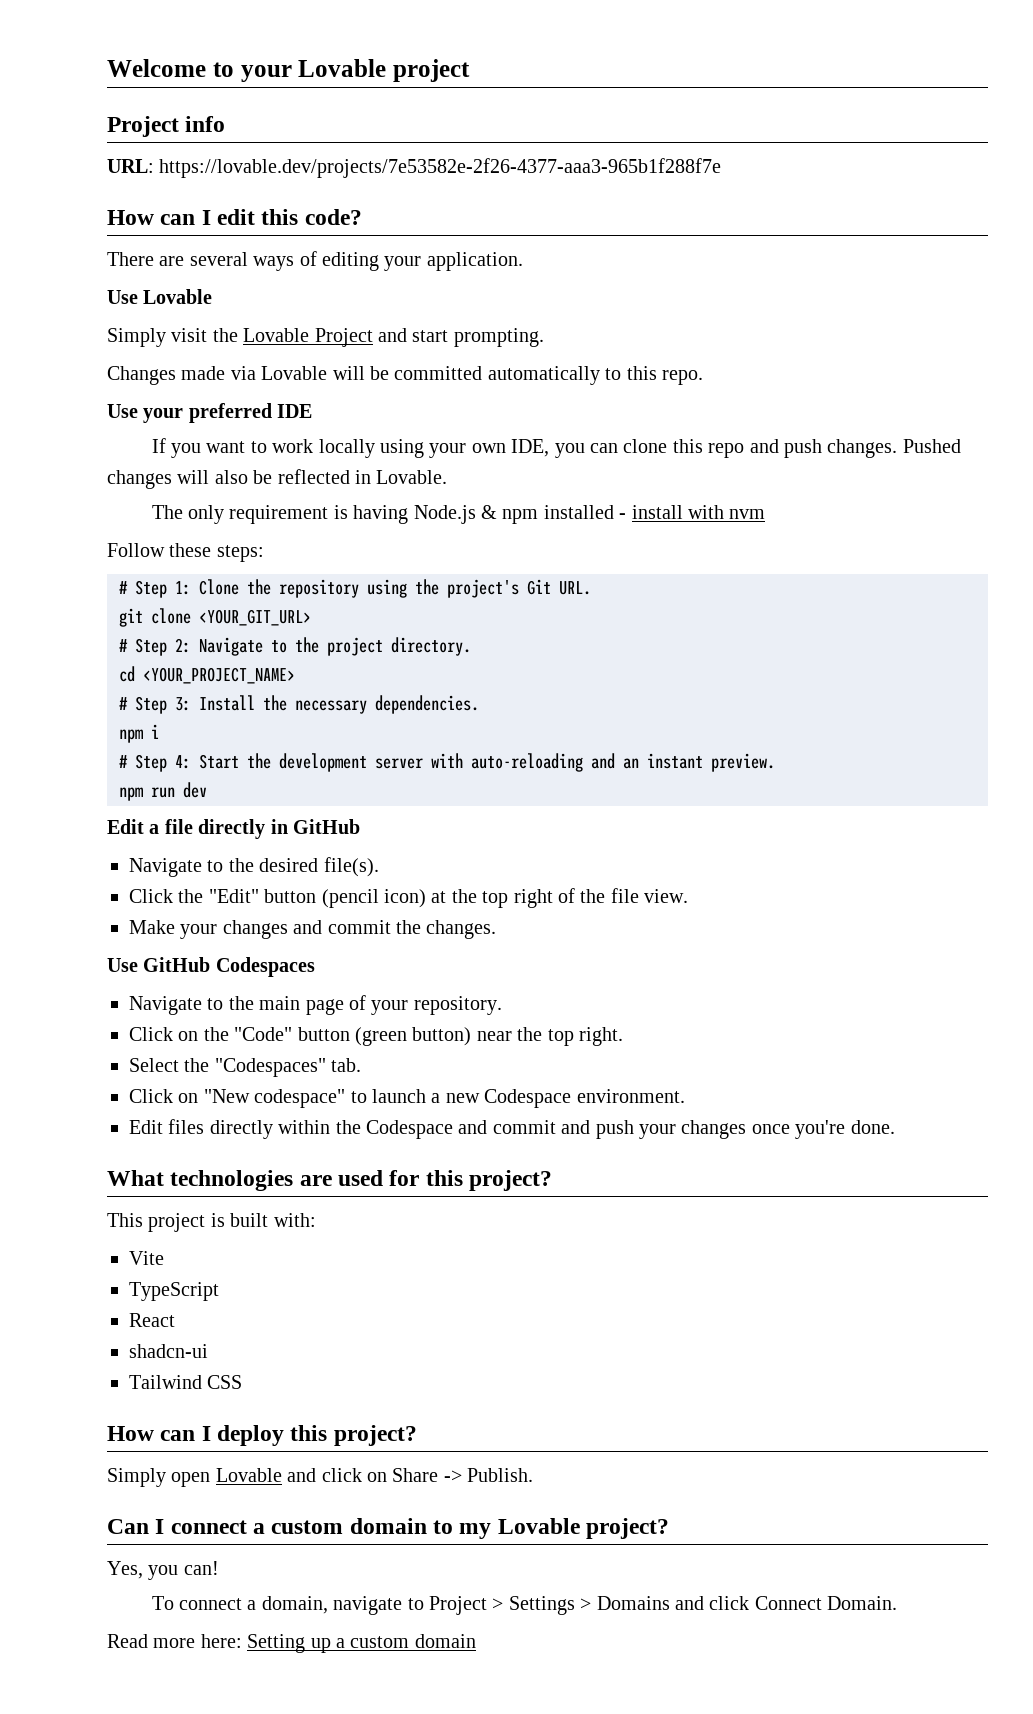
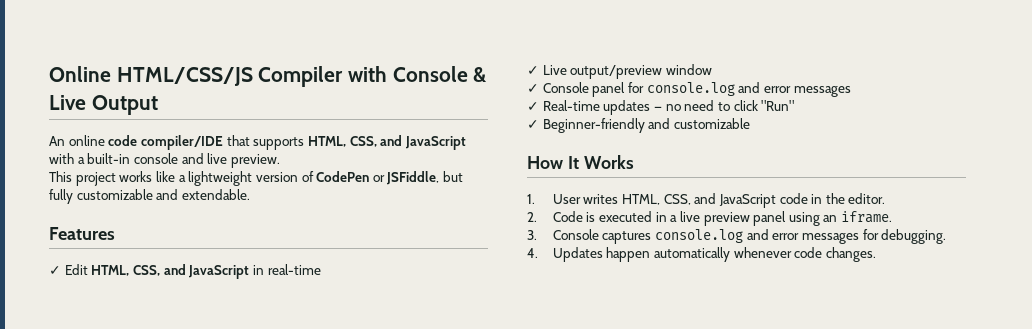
- Welcome to your Lovable project
- Project info
- URL: https://lovable.dev/projects/7e53582e-2f26-4377-aaa3-965b1f288f7e
- How can I edit this code?
- There are several ways of editing your application.
- Use Lovable
- Simply visit the Lovable Project and start prompting.
- Changes made via Lovable will be committed automatically to this repo.
- Use your preferred IDE
- If you want to work locally using your own IDE, you can clone this repo and push changes. Pushed changes will also be reflected in Lovable.
- The only requirement is having Node.js & npm installed - install with nvm
- Follow these steps:
- # Step 1: Clone the repository using the project's Git URL.
- git clone <YOUR_GIT_URL>
- # Step 2: Navigate to the project directory.
- cd <YOUR_PROJECT_NAME>
- # Step 3: Install the necessary dependencies.
- npm i
- # Step 4: Start the development server with auto-reloading and an instant preview.
- npm run dev
- Edit a file directly in GitHub
- Navigate to the desired file(s).
- Click the "Edit" button (pencil icon) at the top right of the file view.
- Make your changes and commit the changes.
- Use GitHub Codespaces
- Navigate to the main page of your repository.
- Click on the "Code" button (green button) near the top right.
- Select the "Codespaces" tab.
- Click on "New codespace" to launch a new Codespace environment.
- Edit files directly within the Codespace and commit and push your changes once you're done.
- What technologies are used for this project?
- This project is built with:
- Vite
- TypeScript
- React
- shadcn-ui
- Tailwind CSS
- How can I deploy this project?
- Simply open Lovable and click on Share -> Publish.
- Can I connect a custom domain to my Lovable project?
- Yes, you can!
- To connect a domain, navigate to Project > Settings > Domains and click Connect Domain.
- Read more here: Setting up a custom domain
+ Online HTML/CSS/JS Compiler with Console & Live Output
+ An online code compiler/IDE that supports HTML, CSS, and JavaScript with a built-in console and live preview.
+ This project works like a lightweight version of CodePen or JSFiddle, but fully customizable and extendable.
+ Features
+ ✓ Edit HTML, CSS, and JavaScript in real-time
+ ✓ Live output/preview window
+ ✓ Console panel for console.log and error messages
+ ✓ Real-time updates — no need to click "Run"
+ ✓ Beginner-friendly and customizable
+ How It Works
+ 1. User writes HTML, CSS, and JavaScript code in the editor.
+ 2. Code is executed in a live preview panel using an iframe.
+ 3. Console captures console.log and error messages for debugging.
+ 4. Updates happen automatically whenever code changes.

